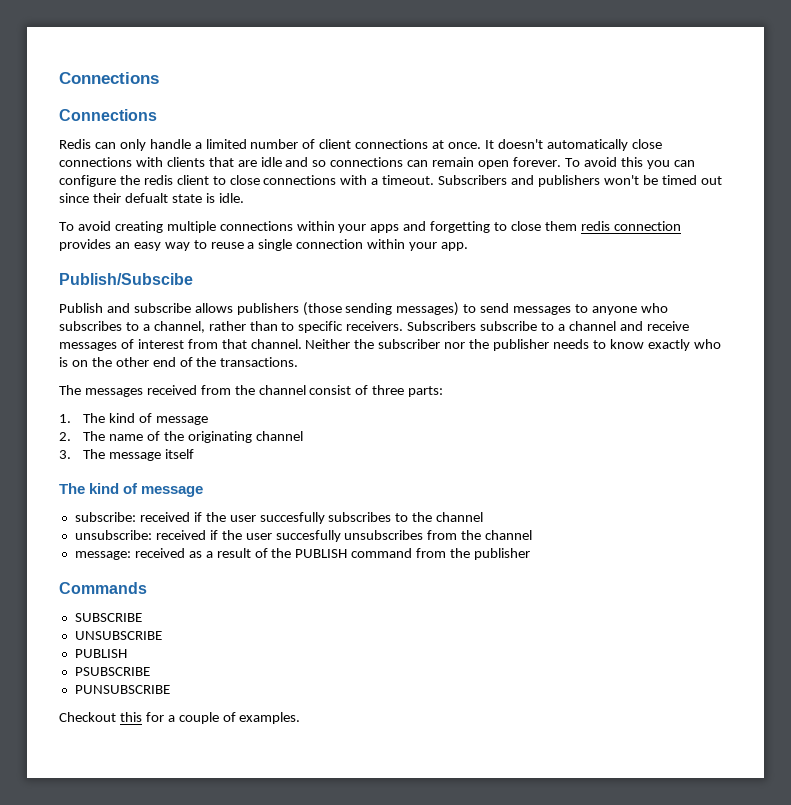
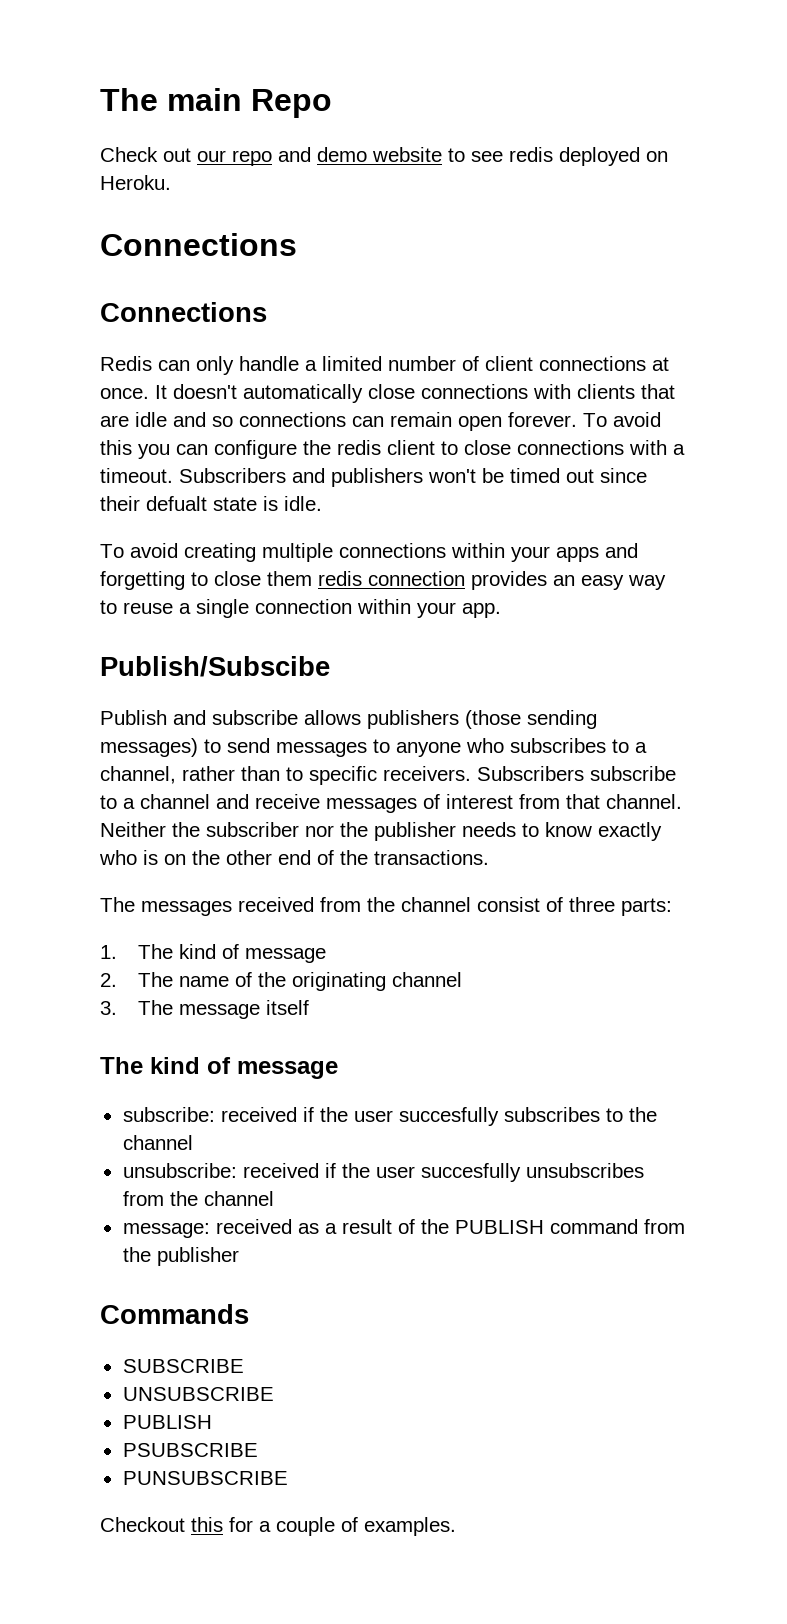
+ The main Repo
+ Check out our repo and demo website to see redis deployed on Heroku.

